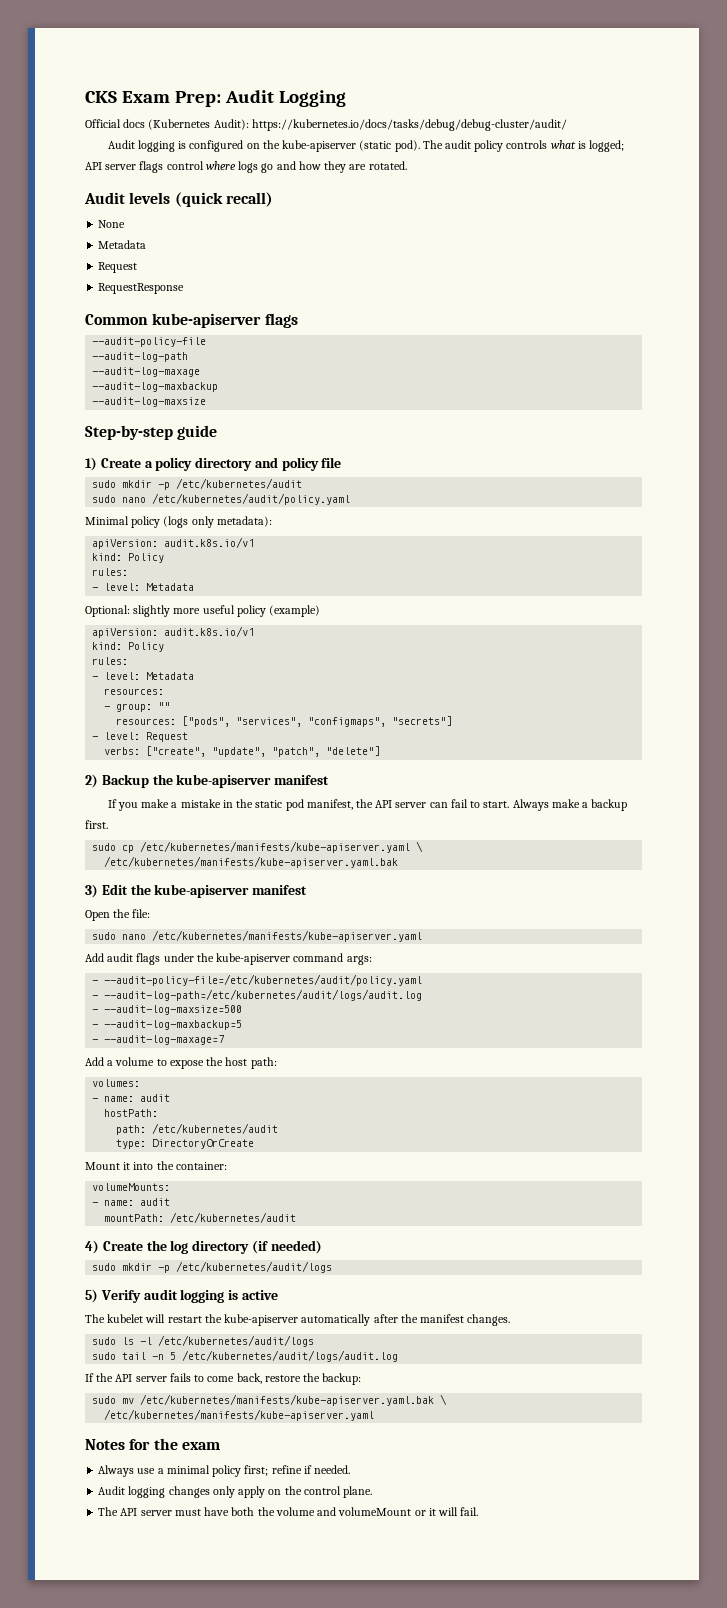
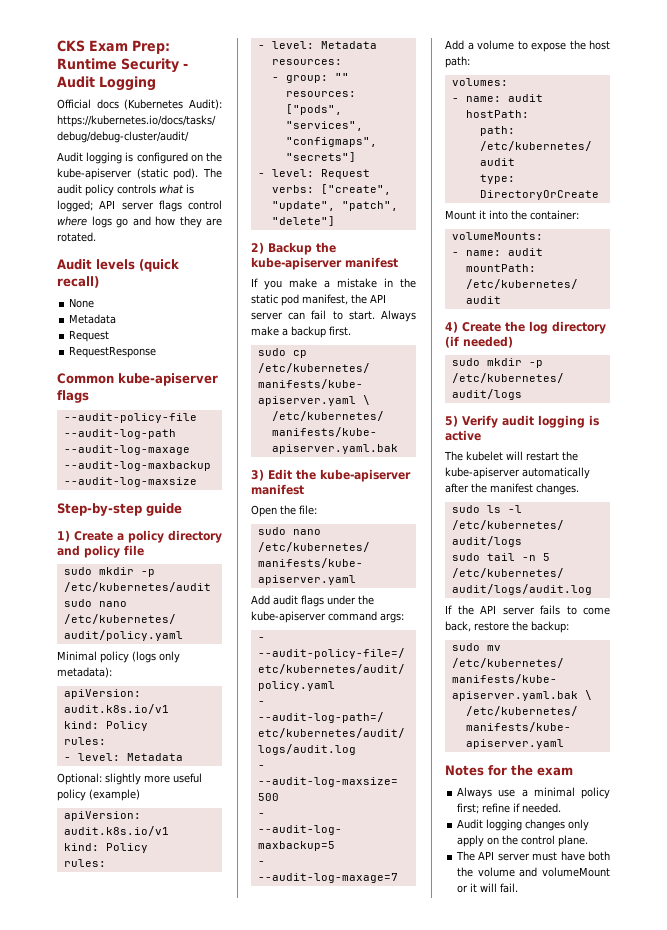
- CKS Exam Prep: Audit Logging
+ CKS Exam Prep: Runtime Security - Audit Logging

